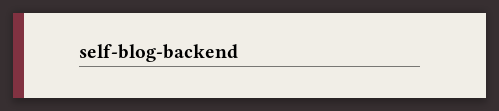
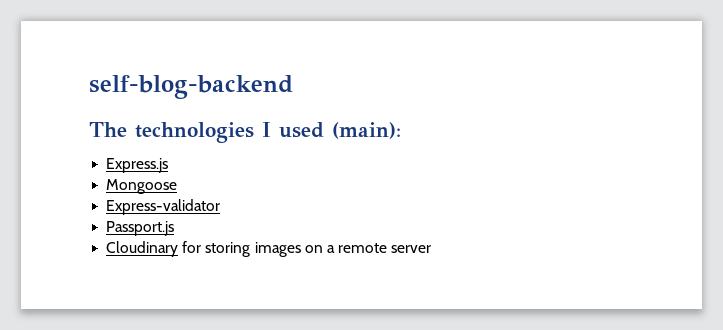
+ The technologies I used (main):
+ Express.js
+ Mongoose
+ Express-validator
+ Passport.js
+ Cloudinary for storing images on a remote server

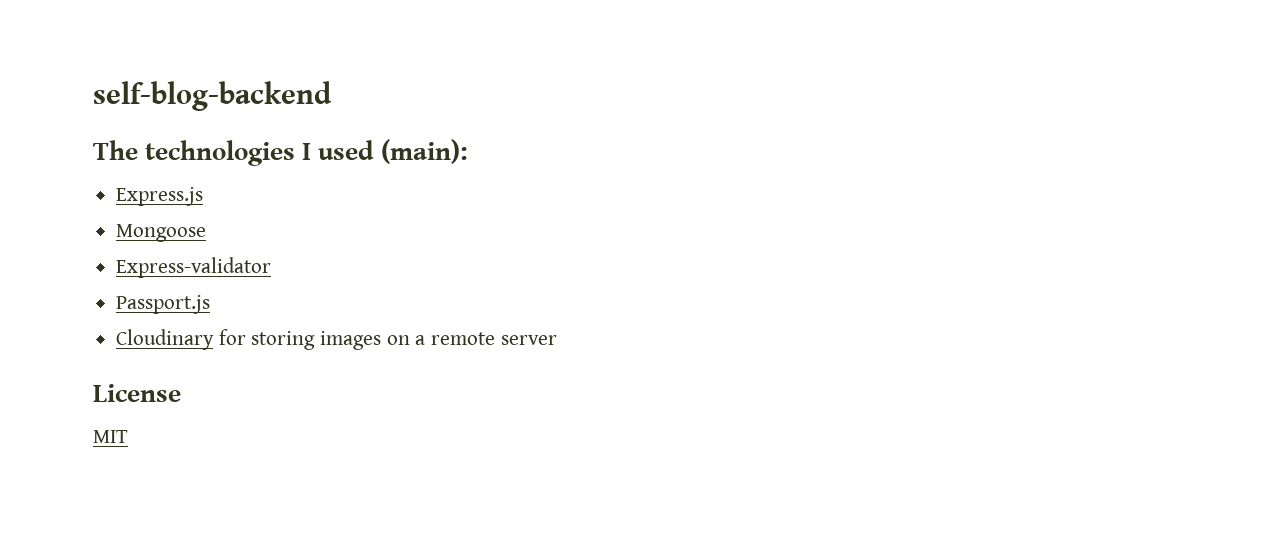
+ License
+ MIT

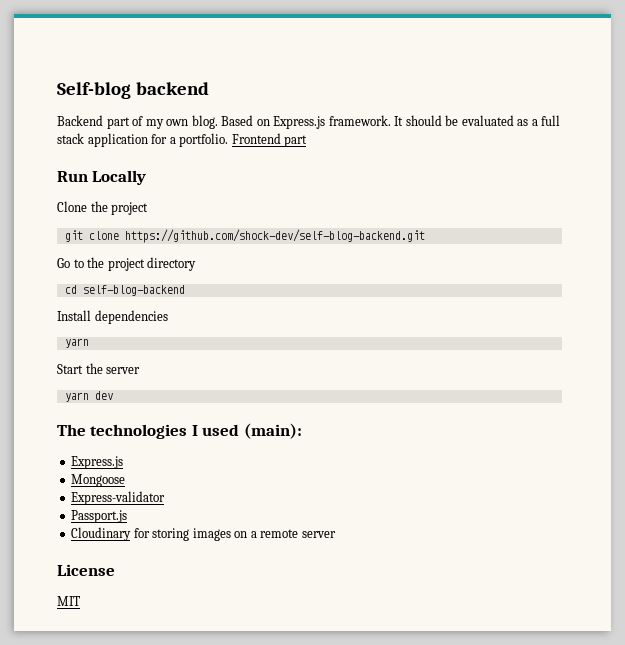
- self-blog-backend
+ Self-blog backend
+ Backend part of my own blog. Based on Express.js framework. It should be evaluated as a full stack application for a portfolio. Frontend part
+ Run Locally
+ Clone the project
+ git clone https://github.com/shock-dev/self-blog-backend.git
+ Go to the project directory
+ cd self-blog-backend
+ Install dependencies
+ yarn
+ Start the server
+ yarn dev

